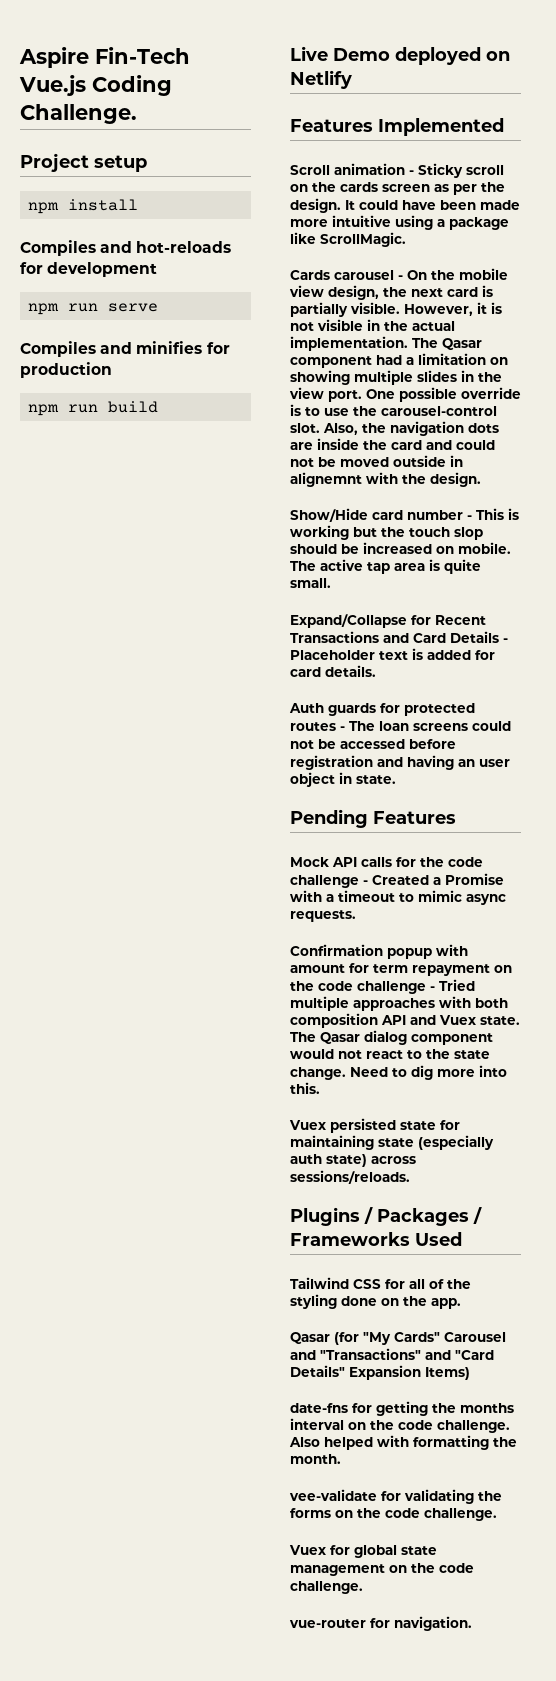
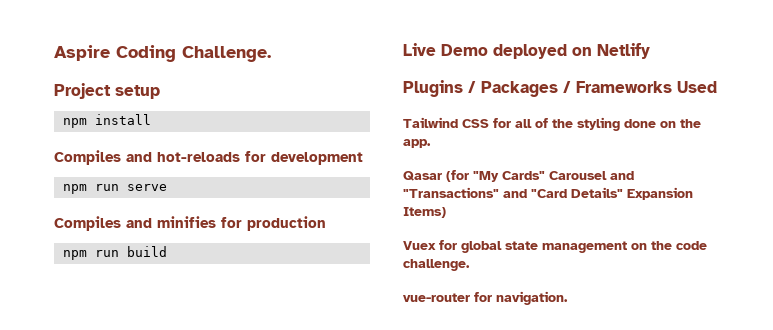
- Aspire Fin-Tech Vue.js Coding Challenge.
+ Aspire Coding Challenge.
- Features Implemented
- Scroll animation - Sticky scroll on the cards screen as per the design. It could have been made more intuitive using a package like ScrollMagic.
- Cards carousel - On the mobile view design, the next card is partially visible. However, it is not visible in the actual implementation. The Qasar component had a limitation on showing multiple slides in the view port. One possible override is to use the carousel-control slot. Also, the navigation dots are inside the card and could not be moved outside in alignemnt with the design.
- Show/Hide card number - This is working but the touch slop should be increased on mobile. The active tap area is quite small.
- Expand/Collapse for Recent Transactions and Card Details - Placeholder text is added for card details.
- Auth guards for protected routes - The loan screens could not be accessed before registration and having an user object in state.
- Pending Features
- Mock API calls for the code challenge - Created a Promise with a timeout to mimic async requests.
- Confirmation popup with amount for term repayment on the code challenge - Tried multiple approaches with both composition API and Vuex state. The Qasar dialog component would not react to the state change. Need to dig more into this.
- Vuex persisted state for maintaining state (especially auth state) across sessions/reloads.
- date-fns for getting the months interval on the code challenge. Also helped with formatting the month.
- vee-validate for validating the forms on the code challenge.

